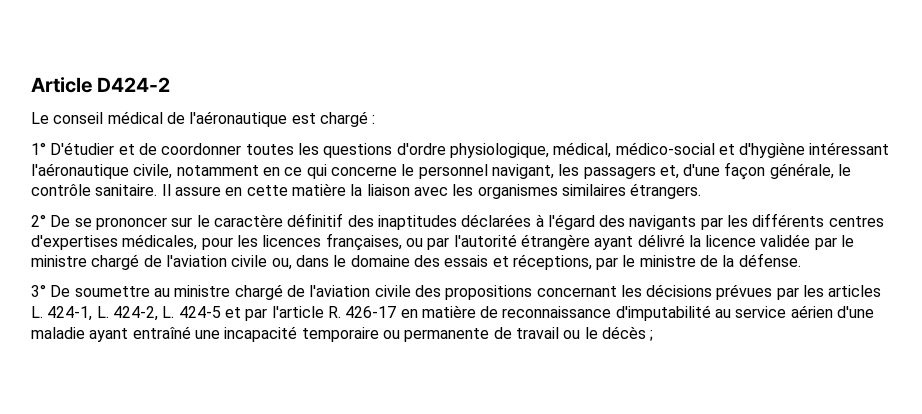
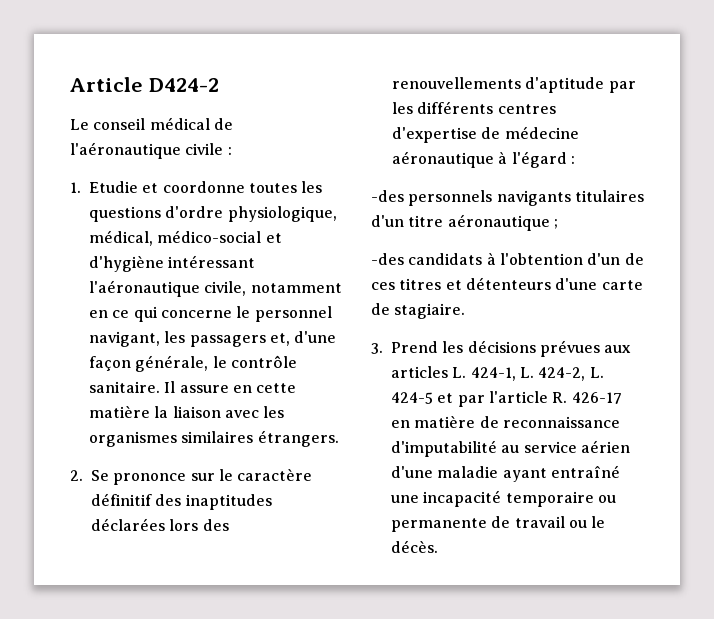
- Le conseil médical de l'aéronautique est chargé :
- 1° D'étudier et de coordonner toutes les questions d'ordre physiologique, médical, médico-social et d'hygiène intéressant l'aéronautique civile, notamment en ce qui concerne le personnel navigant, les passagers et, d'une façon générale, le contrôle sanitaire.
+ Le conseil médical de l'aéronautique civile :
+ 1. Etudie et coordonne toutes les questions d'ordre physiologique, médical, médico-social et d'hygiène intéressant l'aéronautique civile, notamment en ce qui concerne le personnel navigant, les passagers et, d'une façon générale, le contrôle sanitaire.
- 2° De se prononcer sur le caractère définitif des inaptitudes déclarées à l'égard des navigants par les différents centres d'expertises médicales, pour les licences françaises, ou par l'autorité étrangère ayant délivré la licence validée par le ministre chargé de l'aviation civile ou, dans le domaine des essais et réceptions, par le ministre de la défense.
- 3° De soumettre au ministre chargé de l'aviation civile des propositions concernant les décisions prévues par les articles L. 424-1, L. 424-2, L. 424-5 et par l'article R. 426-17 en matière de reconnaissance d'imputabilité au service aérien d'une maladie ayant entraîné une incapacité temporaire ou permanente de travail ou le décès ;
+ 2. Se prononce sur le caractère définitif des inaptitudes déclarées lors des renouvellements d'aptitude par les différents centres d'expertise de médecine aéronautique à l'égard :
+ -des personnels navigants titulaires d'un titre aéronautique ;
+ -des candidats à l'obtention d'un de ces titres et détenteurs d'une carte de stagiaire.
+ 3. Prend les décisions prévues aux articles L. 424-1, L. 424-2, L. 424-5 et par l'article R. 426-17 en matière de reconnaissance d'imputabilité au service aérien d'une maladie ayant entraîné une incapacité temporaire ou permanente de travail ou le décès.

